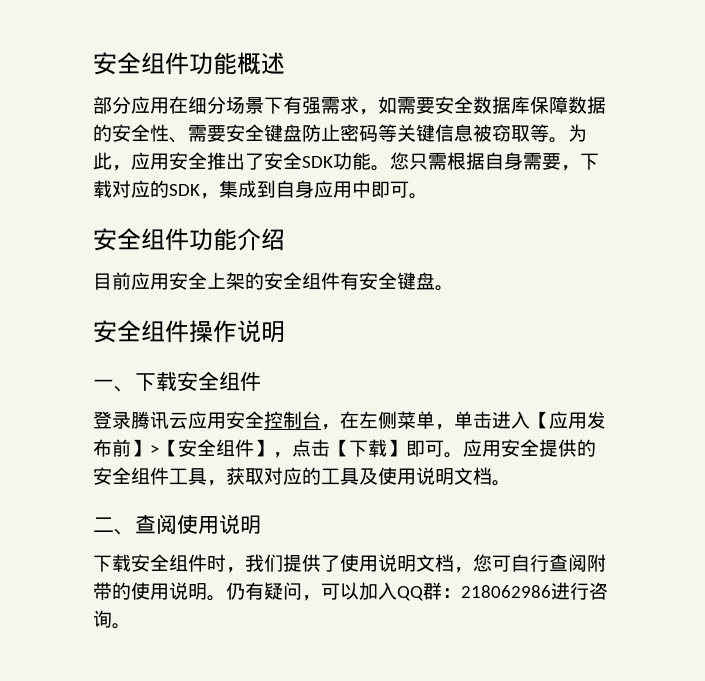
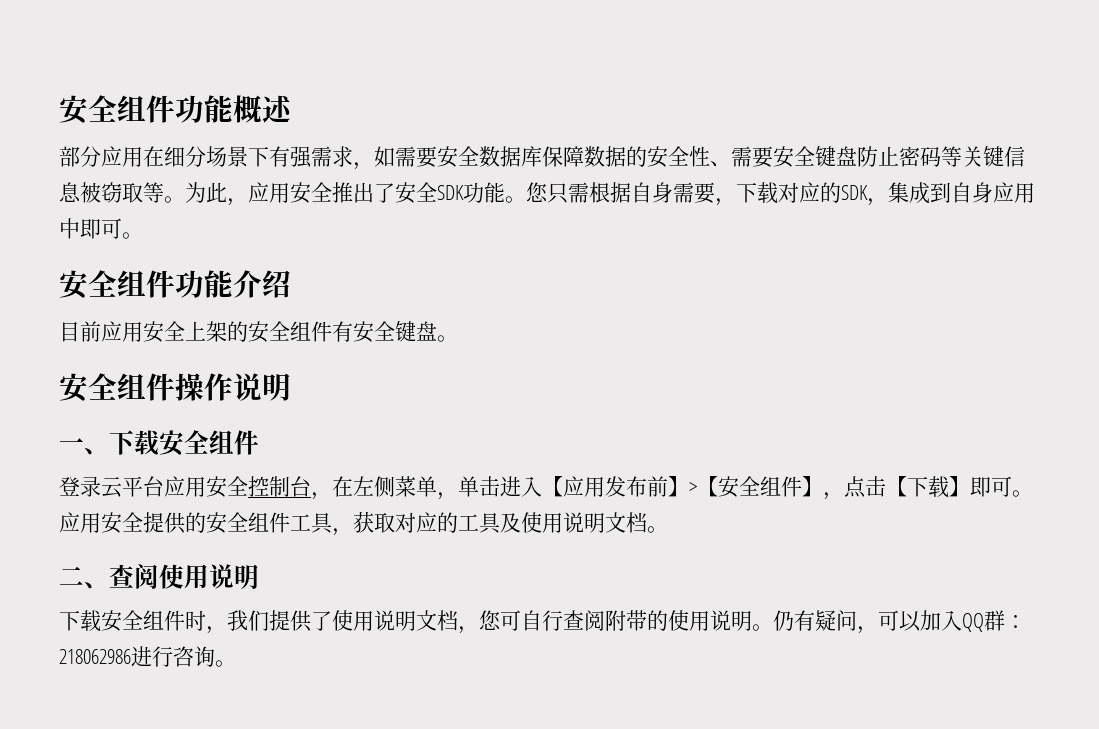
- 登录腾讯云应用安全控制台，在左侧菜单，单击进入【应用发布前】>【安全组件】，点击【下载】即可。
+ 登录云平台应用安全控制台，在左侧菜单，单击进入【应用发布前】>【安全组件】，点击【下载】即可。

